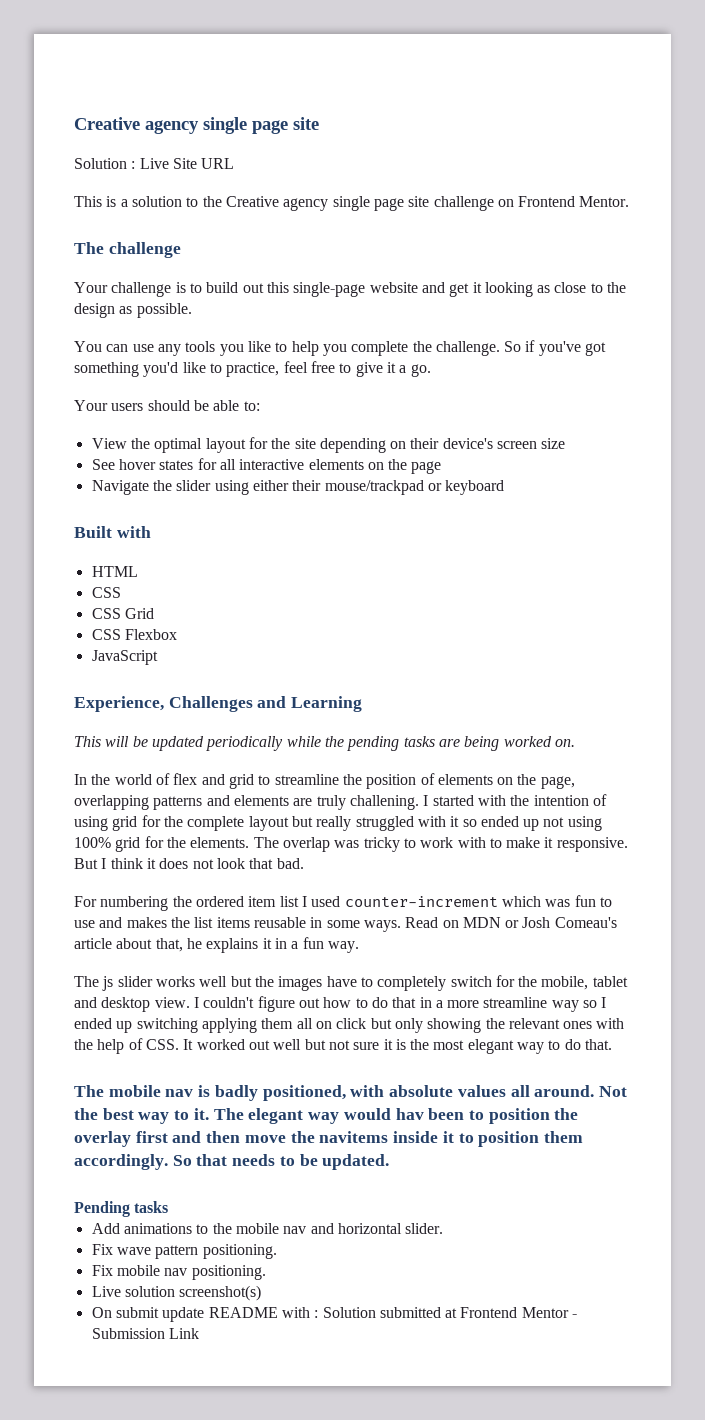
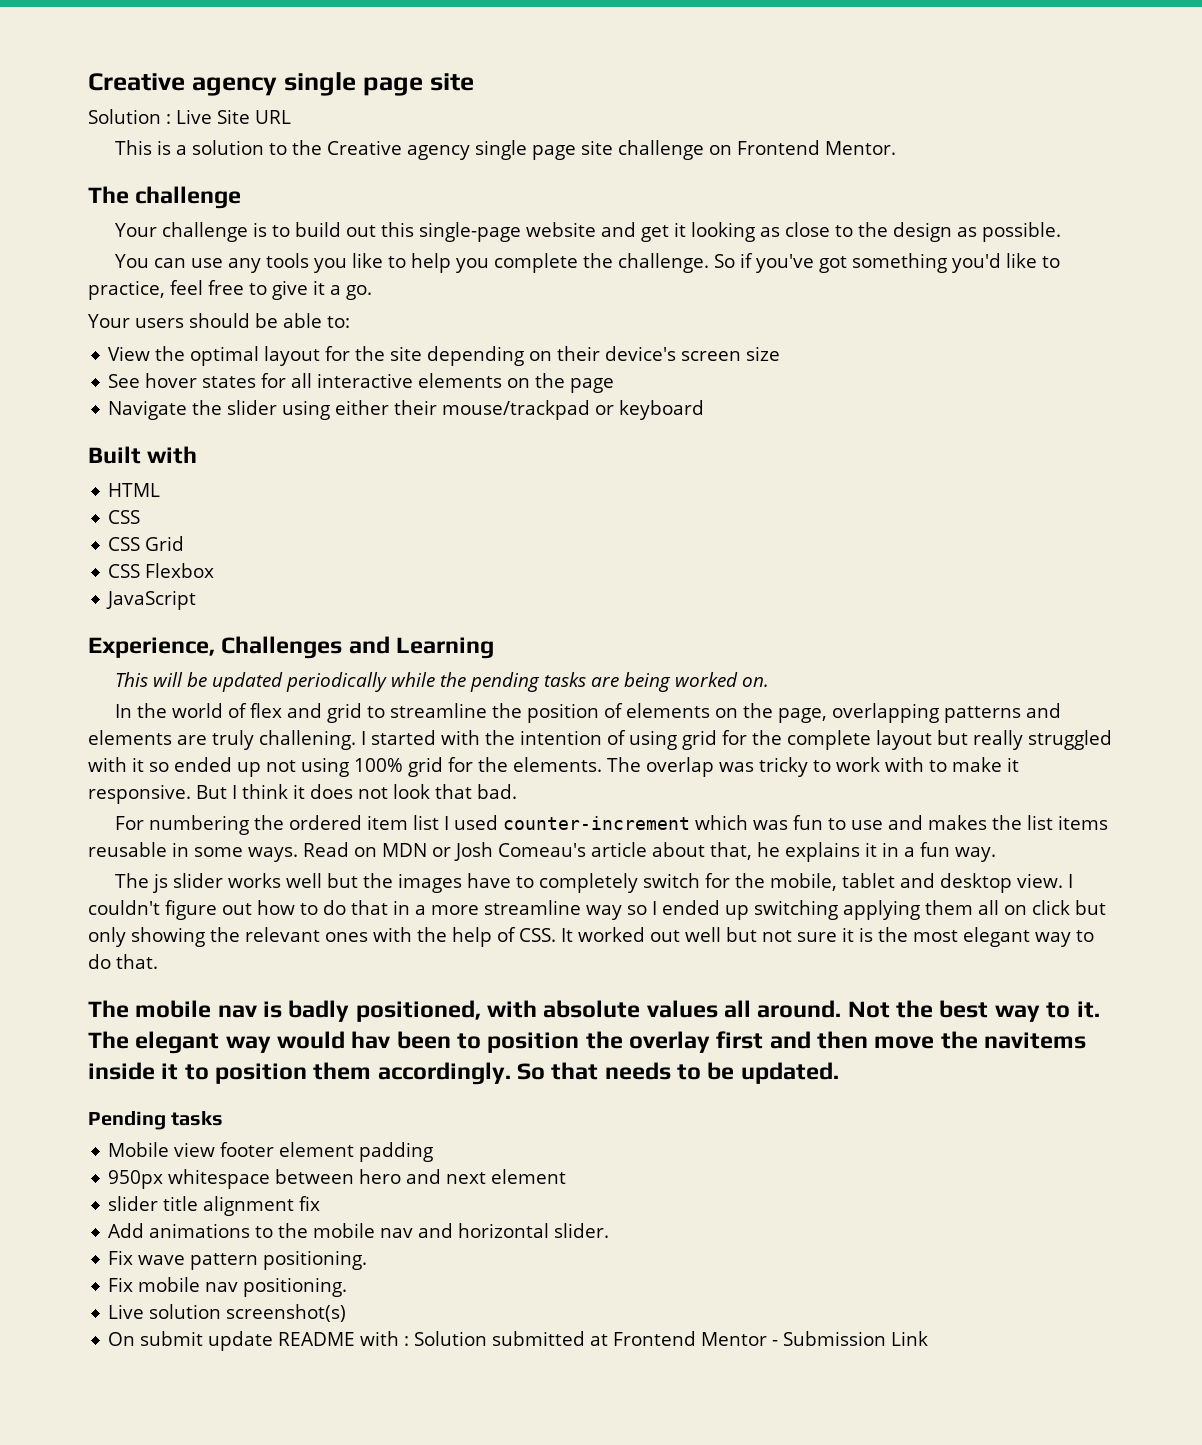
+ Mobile view footer element padding
+ 950px whitespace between hero and next element
+ slider title alignment fix

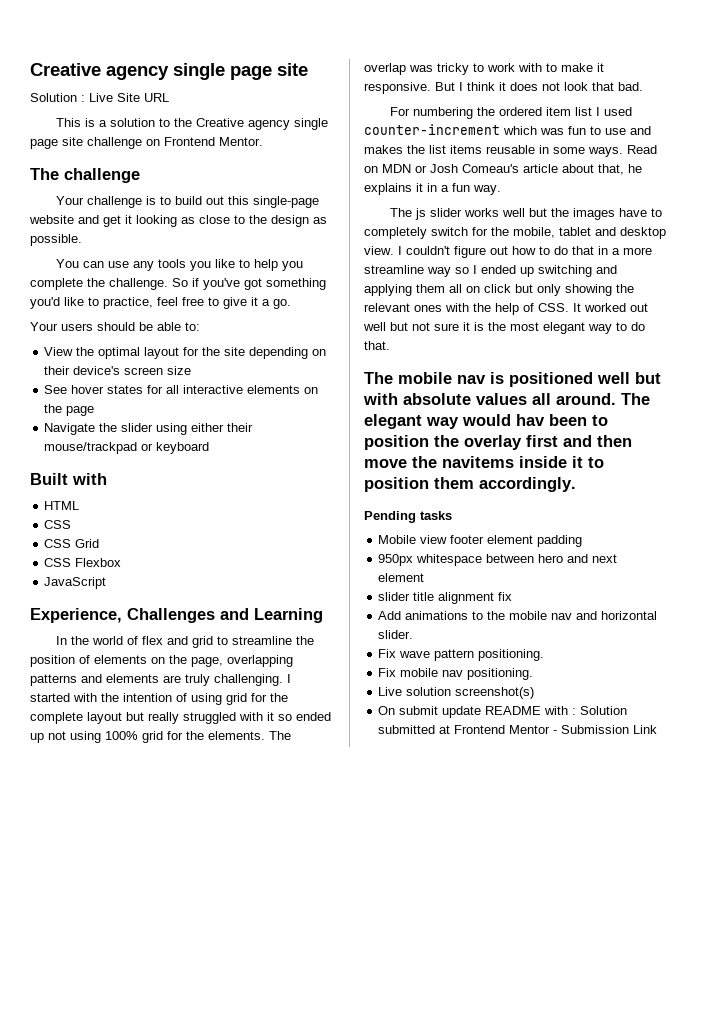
- This will be updated periodically while the pending tasks are being worked on.
- In the world of flex and grid to streamline the position of elements on the page, overlapping patterns and elements are truly challening.
+ In the world of flex and grid to streamline the position of elements on the page, overlapping patterns and elements are truly challenging.
- I couldn't figure out how to do that in a more streamline way so I ended up switching applying them all on click but only showing the relevant ones with the help of CSS. It worked out well but not sure it is the most elegant way to do that.
+ I couldn't figure out how to do that in a more streamline way so I ended up switching and applying them all on click but only showing the relevant ones with the help of CSS. It worked out well but not sure it is the most elegant way to do that.
- The mobile nav is badly positioned, with absolute values all around.
+ The mobile nav is positioned well but with absolute values all around.
- Not the best way to it.
- So that needs to be updated.

